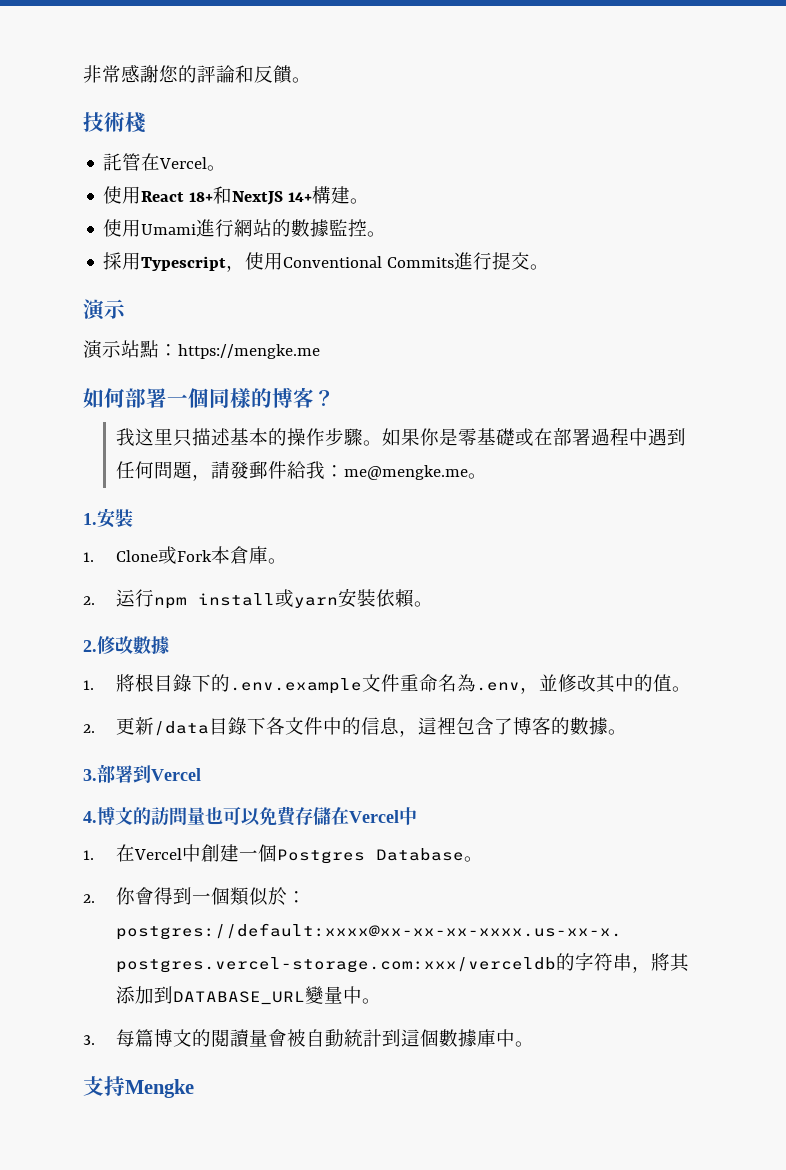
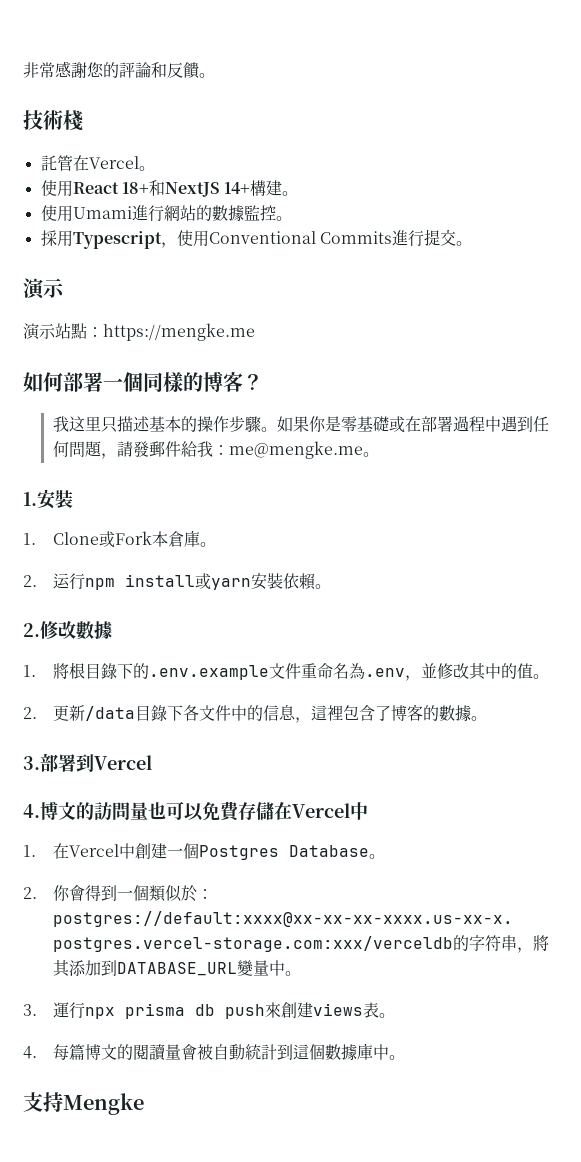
- 3.每篇博文的閱讀量會被自動統計到這個數據庫中。
+ 3.運行npx prisma db push來創建views表。
+ 4.每篇博文的閱讀量會被自動統計到這個數據庫中。

